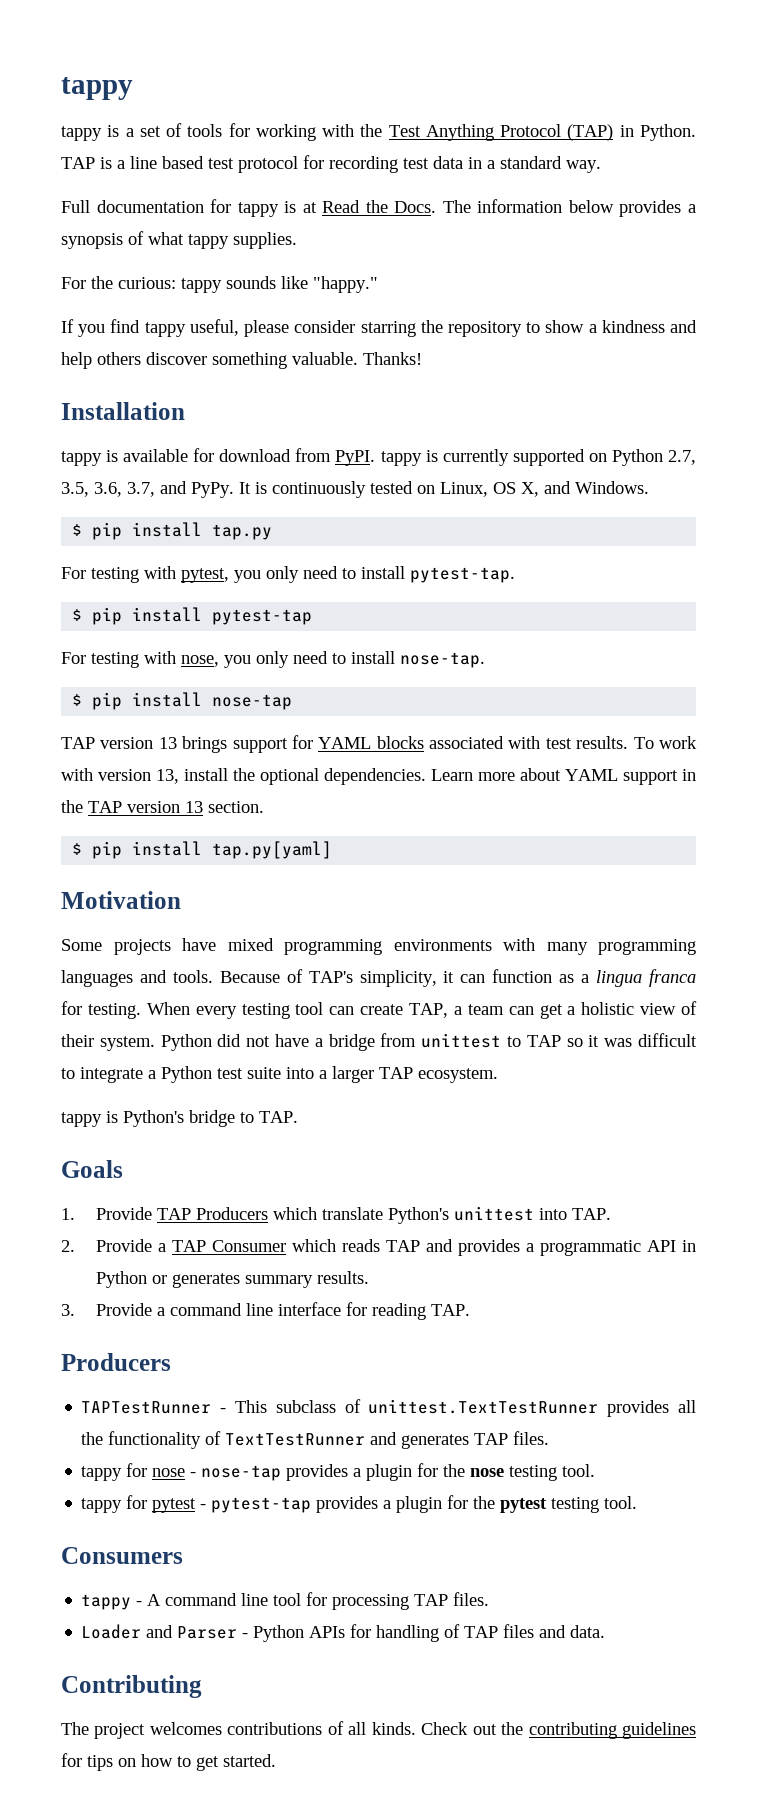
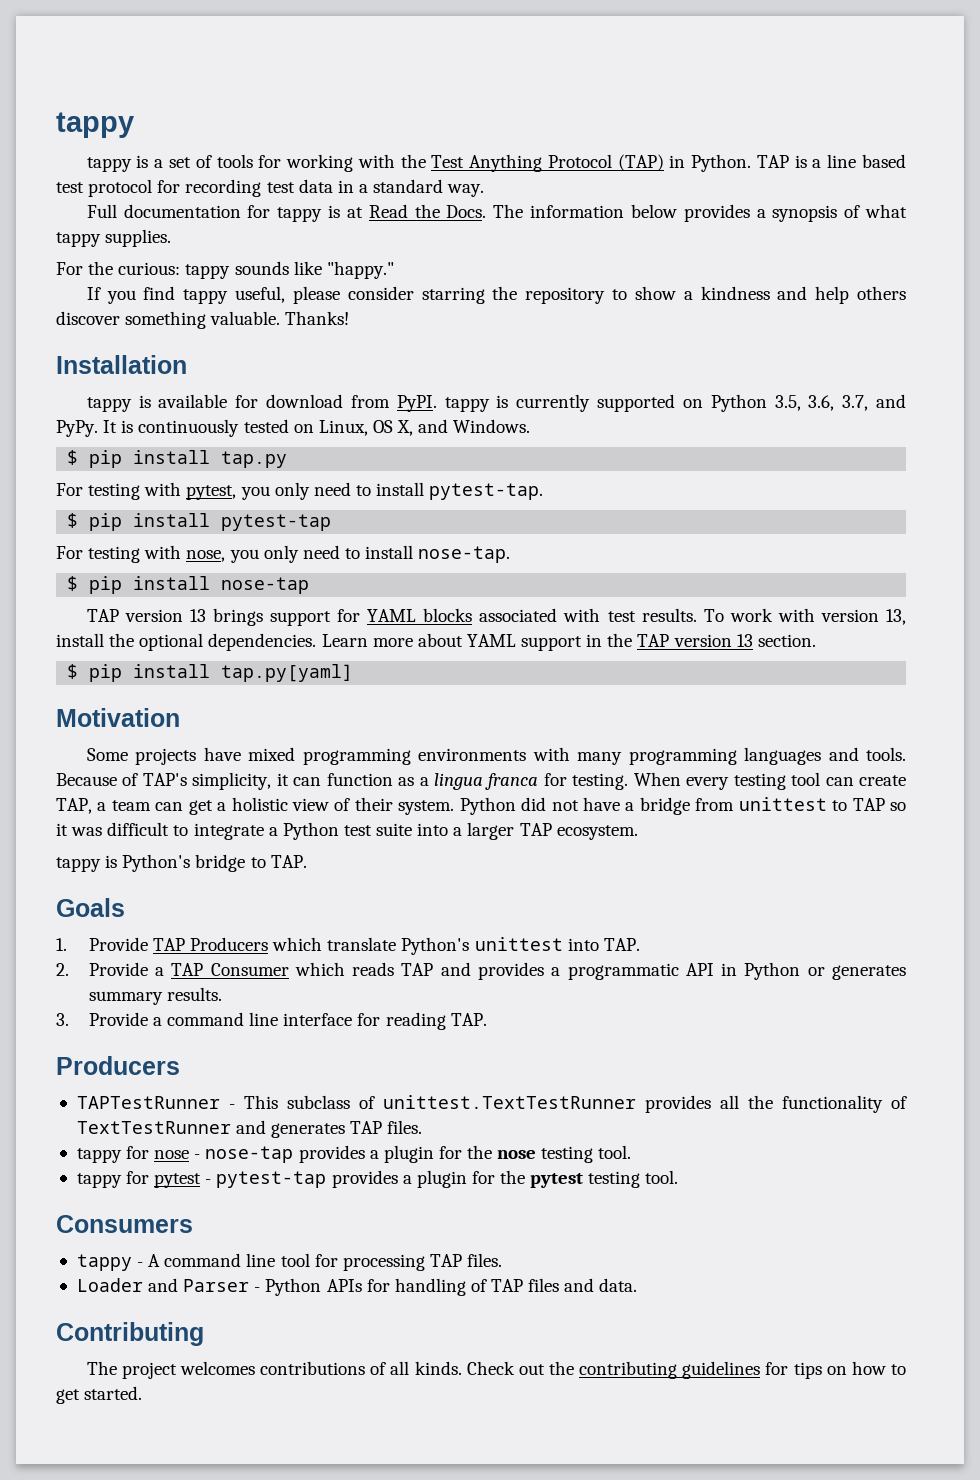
- tappy is available for download from PyPI. tappy is currently supported on Python 2.7, 3.5, 3.6, 3.7, and PyPy.
+ tappy is available for download from PyPI. tappy is currently supported on Python 3.5, 3.6, 3.7, and PyPy.

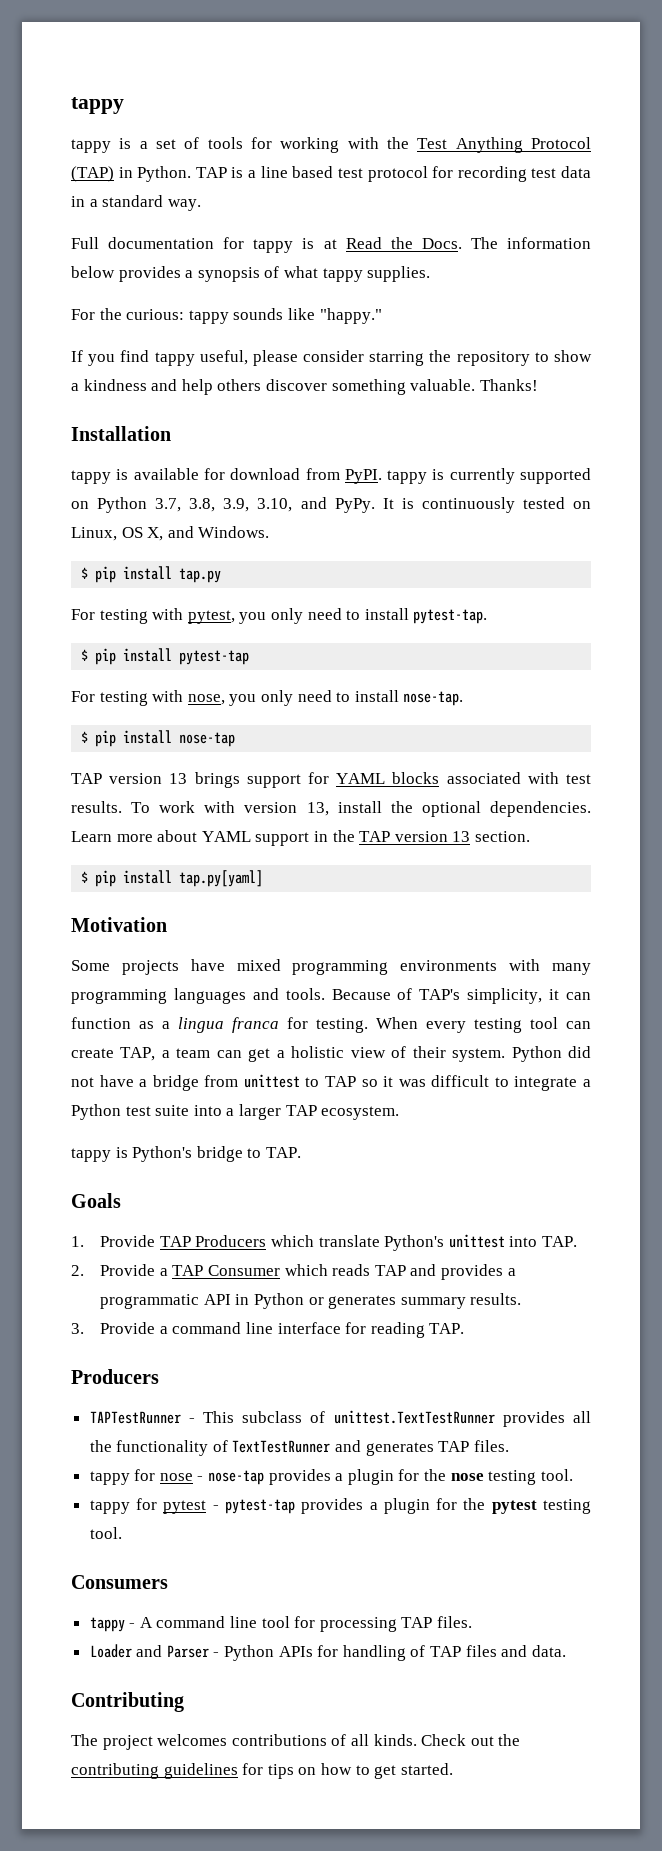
- tappy is available for download from PyPI. tappy is currently supported on Python 3.5, 3.6, 3.7, and PyPy.
+ tappy is available for download from PyPI. tappy is currently supported on Python 3.7, 3.8, 3.9, 3.10, and PyPy.

